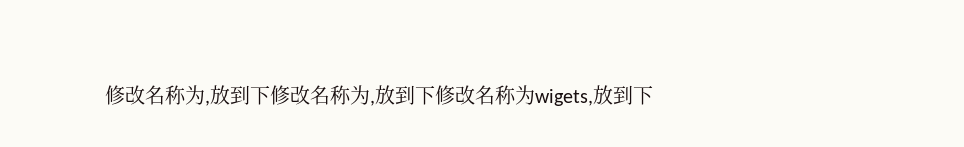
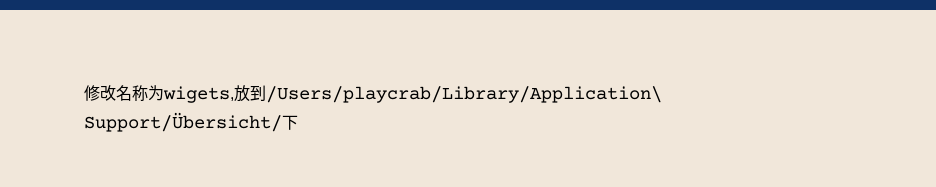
- 修改名称为,放到下修改名称为,放到下修改名称为wigets,放到下
+ 修改名称为wigets,放到/Users/playcrab/Library/Application\ Support/Übersicht/下

